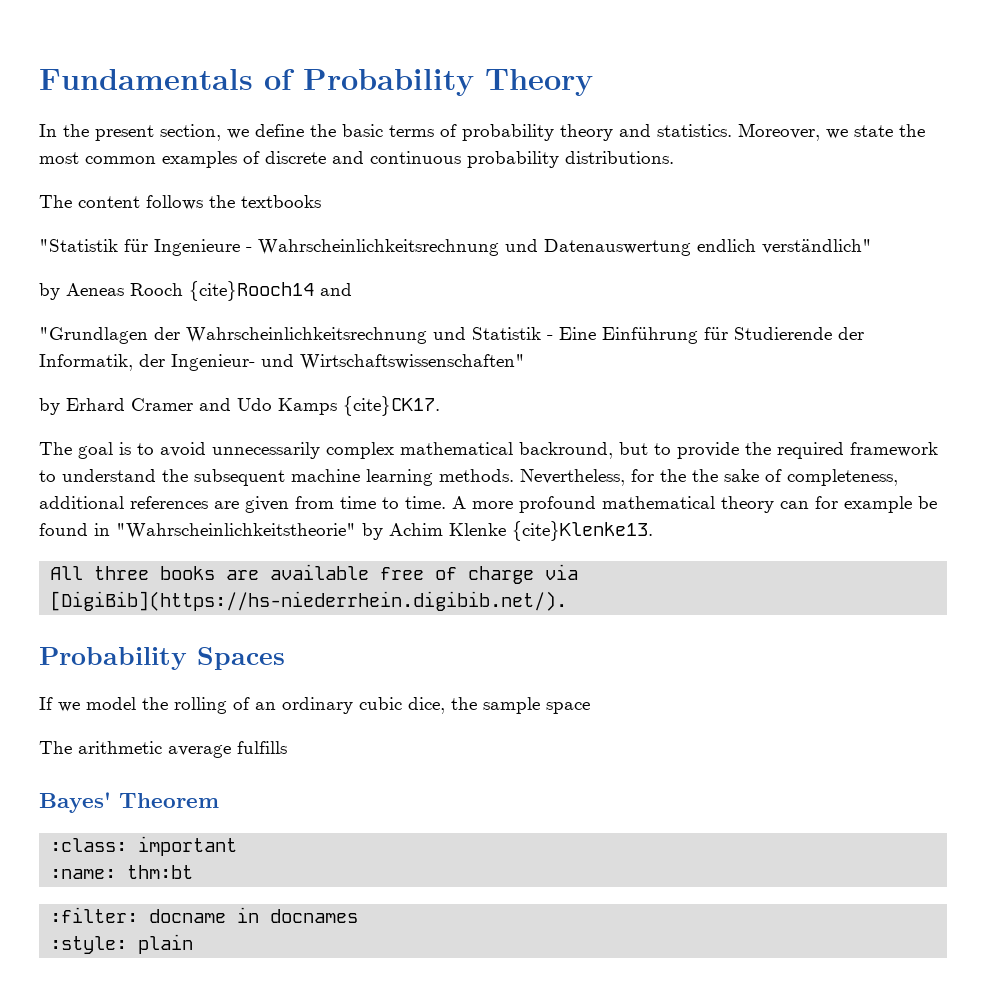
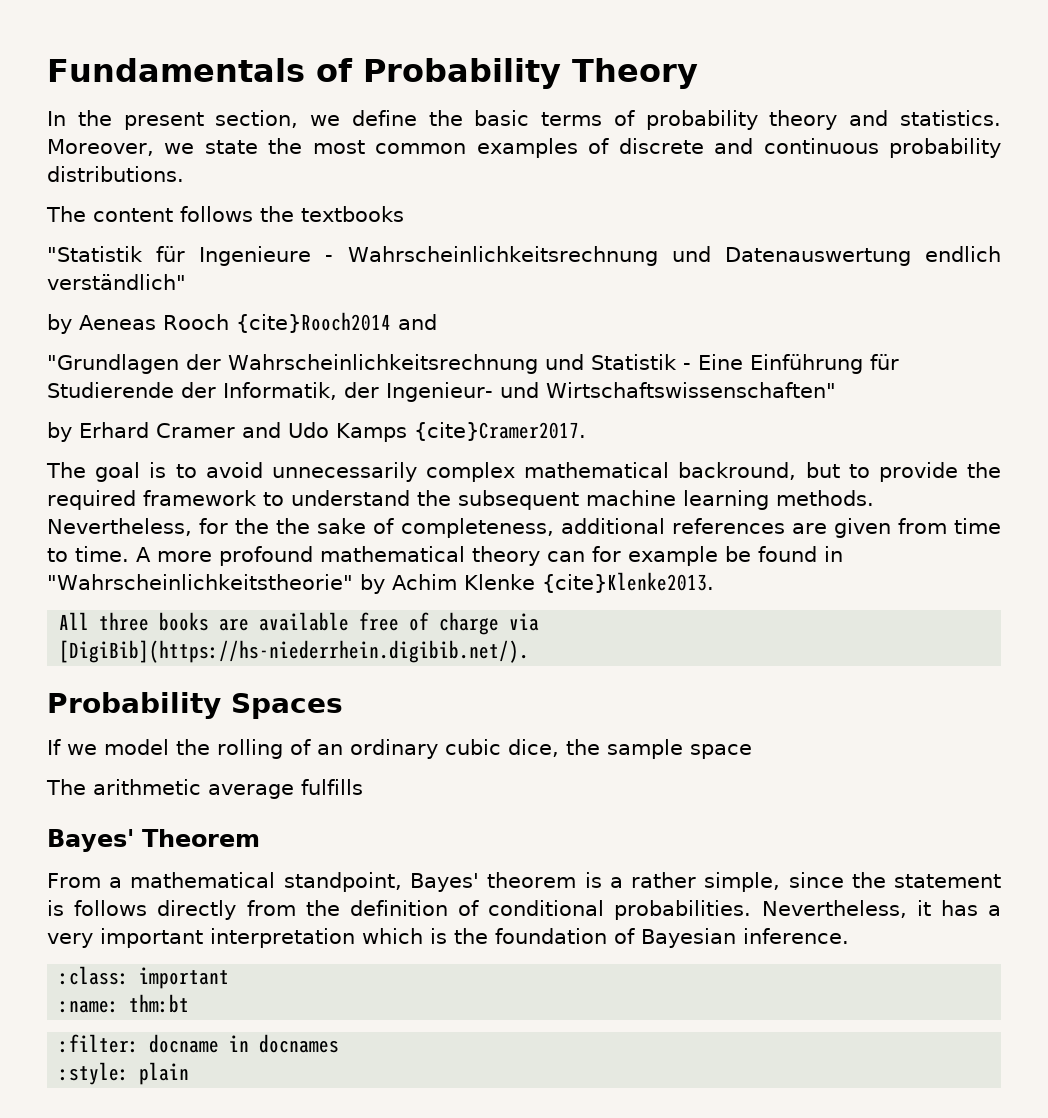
- by Aeneas Rooch {cite}Rooch14 and
+ by Aeneas Rooch {cite}Rooch2014 and
- by Erhard Cramer and Udo Kamps {cite}CK17.
+ by Erhard Cramer and Udo Kamps {cite}Cramer2017.
- A more profound mathematical theory can for example be found in "Wahrscheinlichkeitstheorie" by Achim Klenke {cite}Klenke13.
+ A more profound mathematical theory can for example be found in "Wahrscheinlichkeitstheorie" by Achim Klenke {cite}Klenke2013.
+ From a mathematical standpoint, Bayes' theorem is a rather simple, since the statement is follows directly from the definition of conditional probabilities. Nevertheless, it has a very important interpretation which is the foundation of Bayesian inference.

